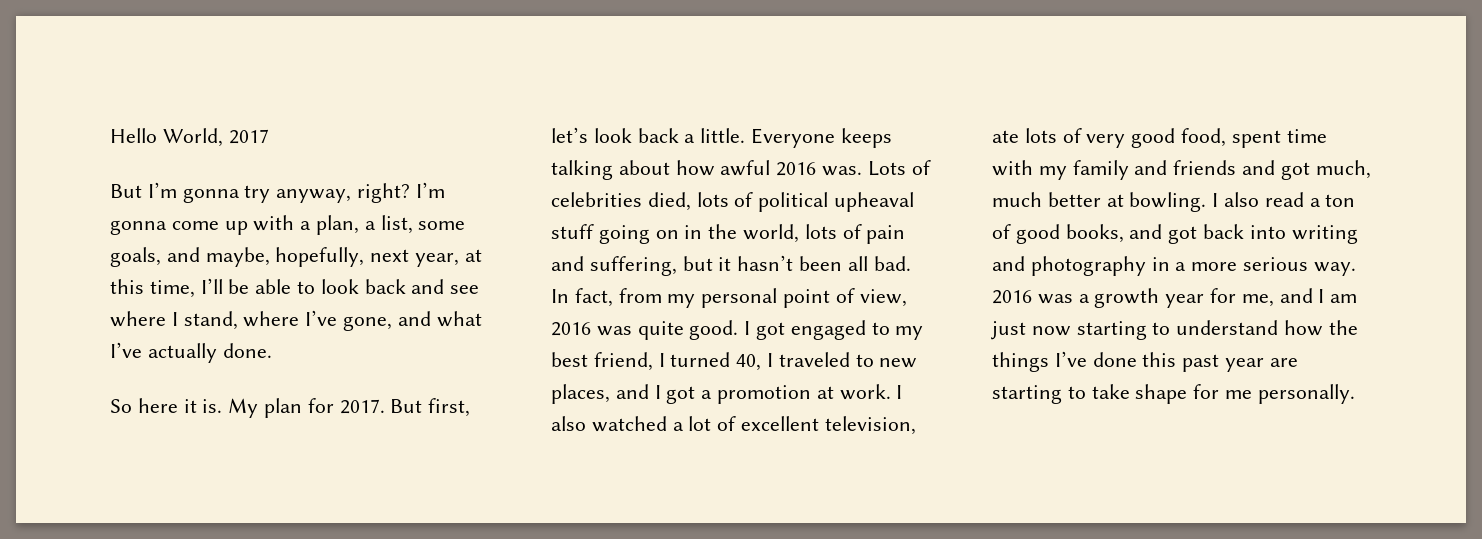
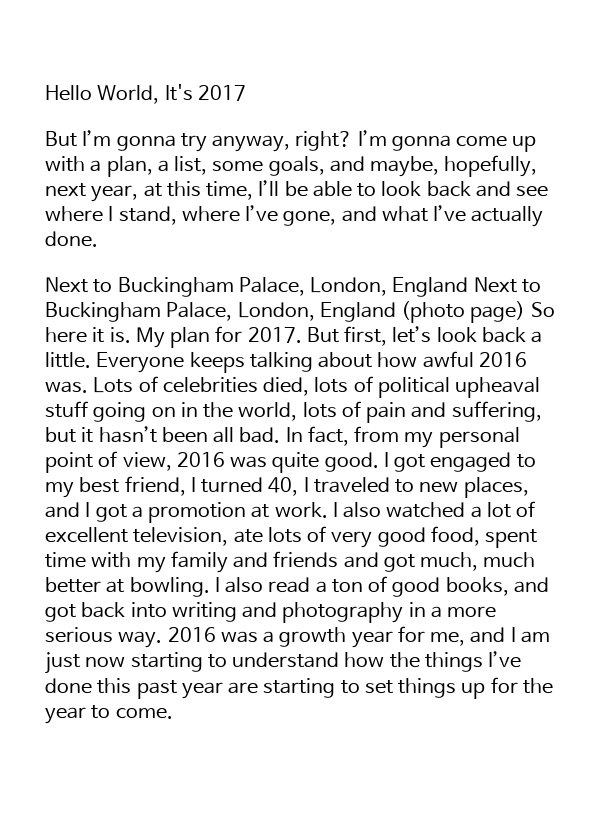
- Hello World, 2017
+ Hello World, It's 2017
- So here it is.
+ Next to Buckingham Palace, London, England Next to Buckingham Palace, London, England (photo page) So here it is.
- 2016 was a growth year for me, and I am just now starting to understand how the things I’ve done this past year are starting to take shape for me personally.
+ 2016 was a growth year for me, and I am just now starting to understand how the things I’ve done this past year are starting to set things up for the year to come.

